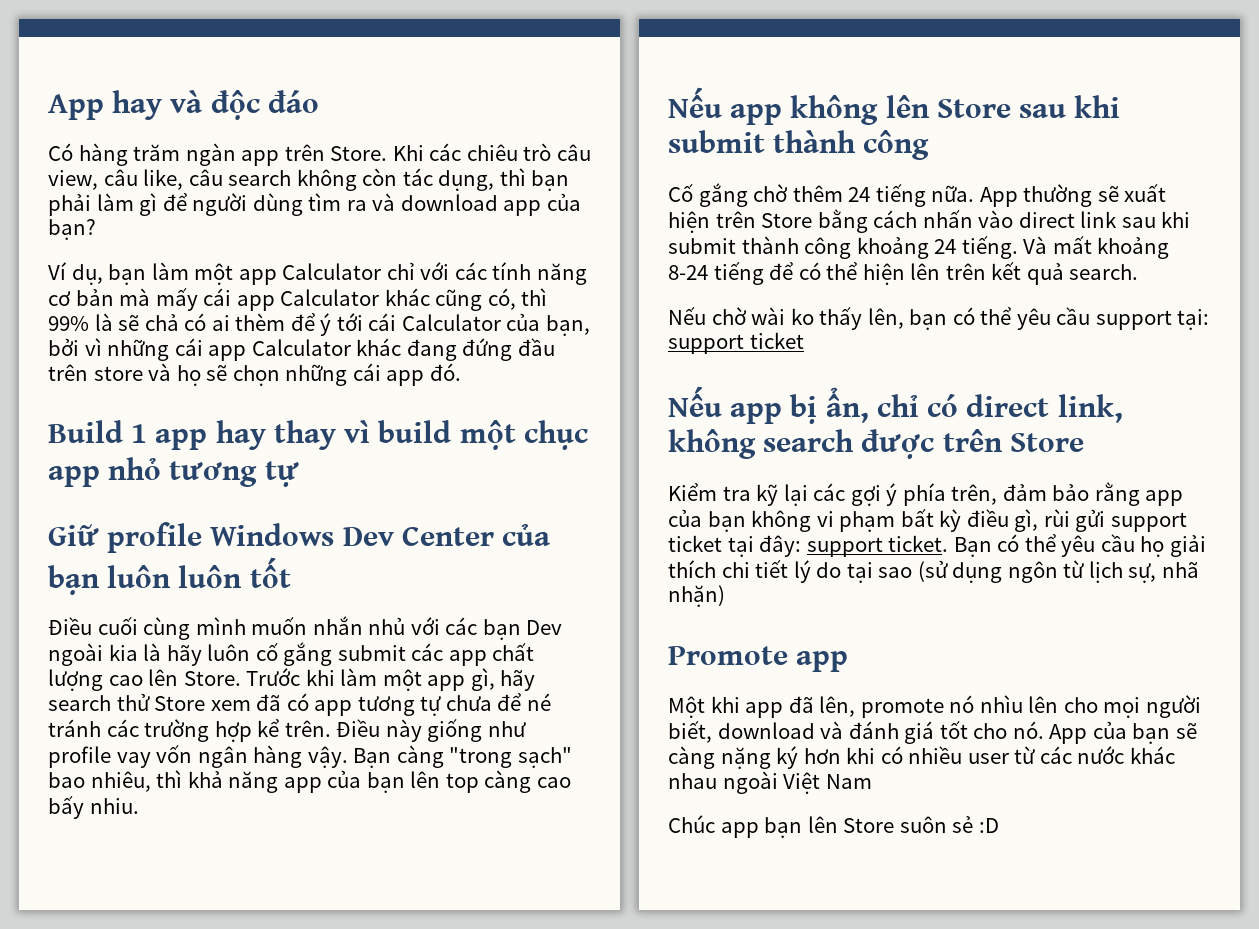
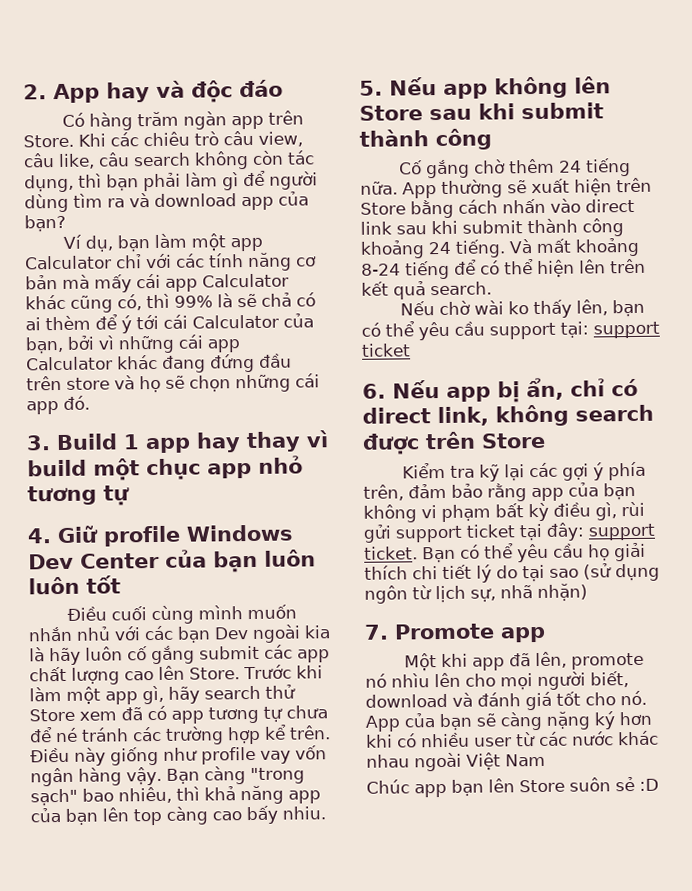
- App hay và độc đáo
+ 2. App hay và độc đáo
- Build 1 app hay thay vì build một chục app nhỏ tương tự
+ 3. Build 1 app hay thay vì build một chục app nhỏ tương tự
- Giữ profile Windows Dev Center của bạn luôn luôn tốt
+ 4. Giữ profile Windows Dev Center của bạn luôn luôn tốt
- Nếu app không lên Store sau khi submit thành công
+ 5. Nếu app không lên Store sau khi submit thành công
- Nếu app bị ẩn, chỉ có direct link, không search được trên Store
+ 6. Nếu app bị ẩn, chỉ có direct link, không search được trên Store
- Promote app
+ 7. Promote app

